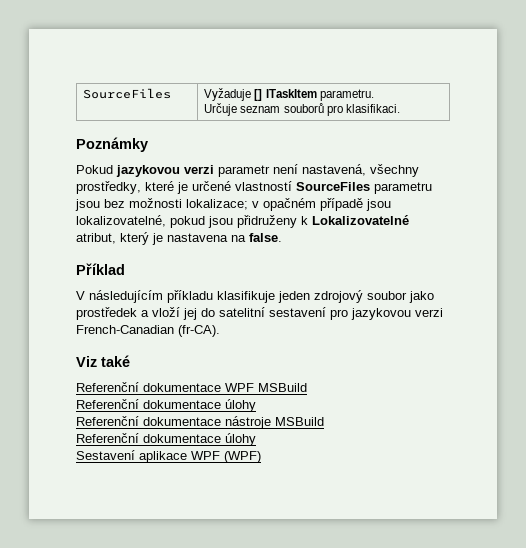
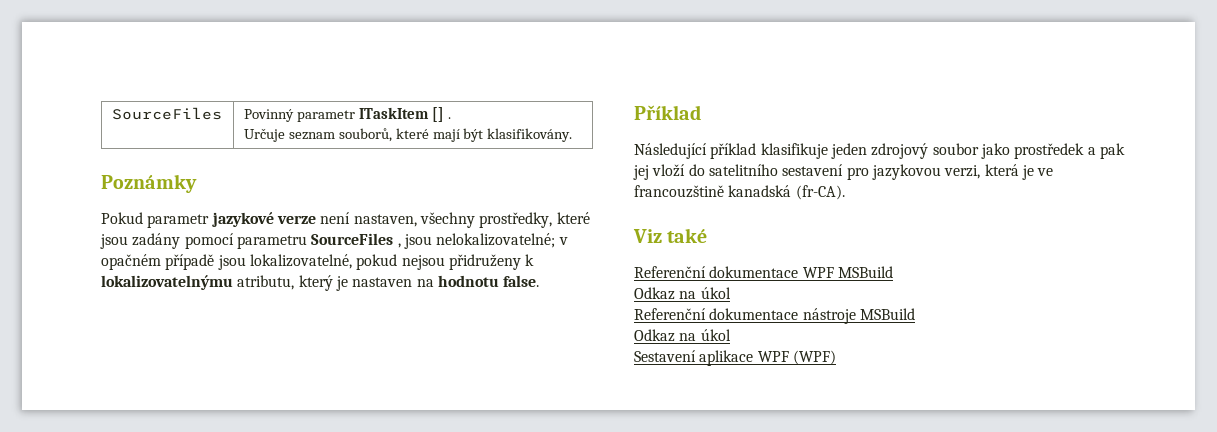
- SourceFiles | Vyžaduje [] ITaskItem parametru.
- Určuje seznam souborů pro klasifikaci.
+ SourceFiles | Povinný parametr ITaskItem [] .
+ Určuje seznam souborů, které mají být klasifikovány.
  Poznámky
- Pokud jazykovou verzi parametr není nastavená, všechny prostředky, které je určené vlastností SourceFiles parametru jsou bez možnosti lokalizace; v opačném případě jsou lokalizovatelné, pokud jsou přidruženy k Lokalizovatelné atribut, který je nastavena na false.
+ Pokud parametr jazykové verze není nastaven, všechny prostředky, které jsou zadány pomocí parametru SourceFiles , jsou nelokalizovatelné; v opačném případě jsou lokalizovatelné, pokud nejsou přidruženy k lokalizovatelnýmu atributu, který je nastaven na hodnotu false.
- V následujícím příkladu klasifikuje jeden zdrojový soubor jako prostředek a vloží jej do satelitní sestavení pro jazykovou verzi French-Canadian (fr-CA).
+ Následující příklad klasifikuje jeden zdrojový soubor jako prostředek a pak jej vloží do satelitního sestavení pro jazykovou verzi, která je ve francouzštině kanadská (fr-CA).
  Referenční dokumentace WPF MSBuild
- Referenční dokumentace úlohy
+ Odkaz na úkol
  Referenční dokumentace nástroje MSBuild
- Referenční dokumentace úlohy
+ Odkaz na úkol

